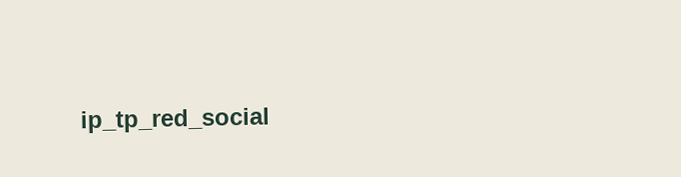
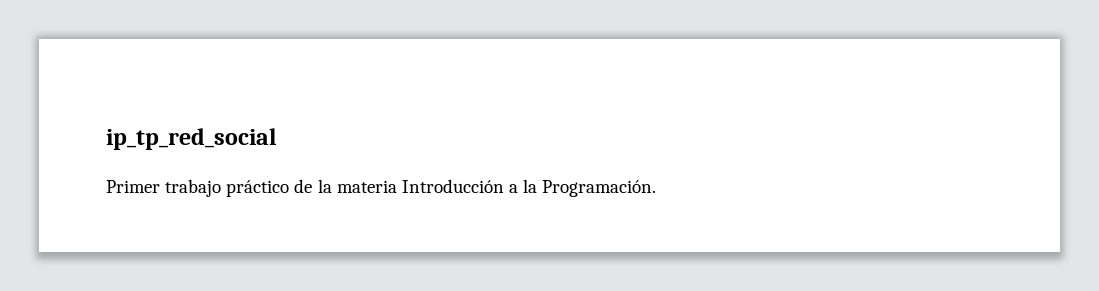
+ Primer trabajo práctico de la materia Introducción a la Programación.

